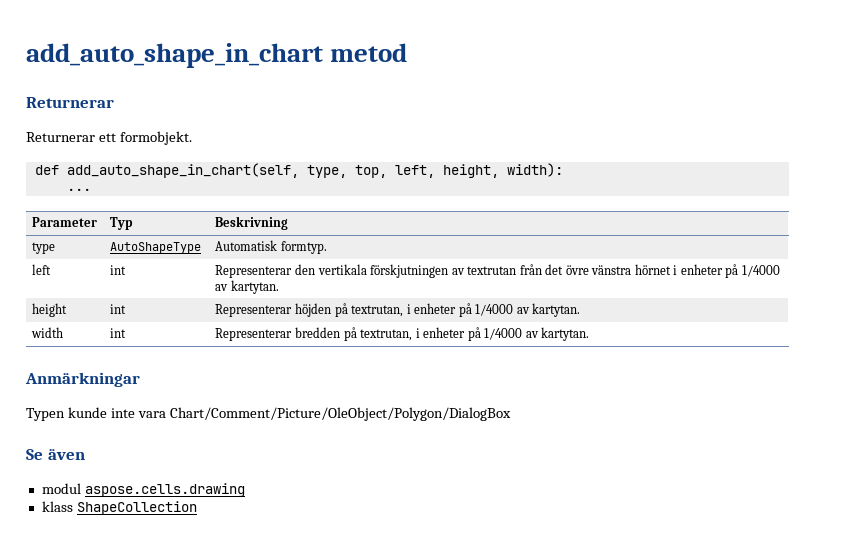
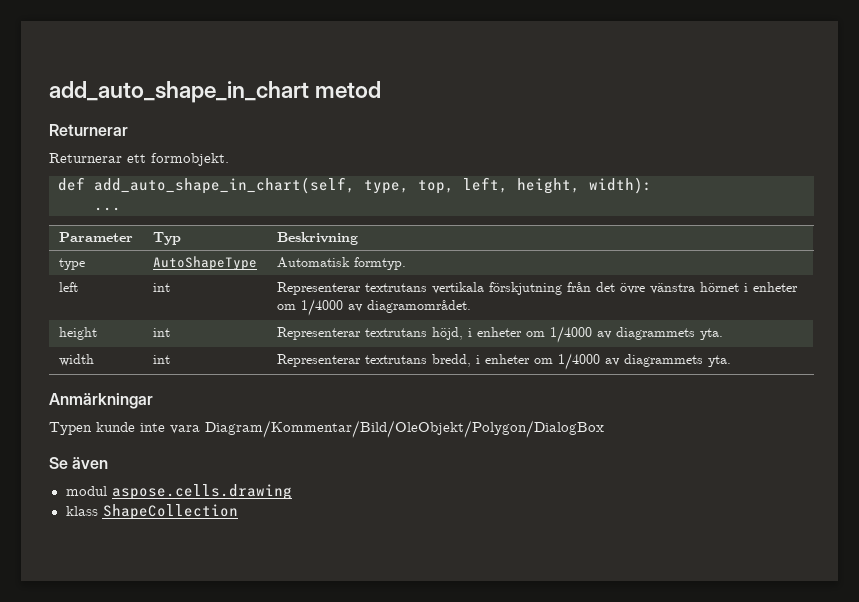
- left | int | Representerar den vertikala förskjutningen av textrutan från det övre vänstra hörnet i enheter på 1/4000 av kartytan.
+ left | int | Representerar textrutans vertikala förskjutning från det övre vänstra hörnet i enheter om 1/4000 av diagramområdet.
- height | int | Representerar höjden på textrutan, i enheter på 1/4000 av kartytan.
+ height | int | Representerar textrutans höjd, i enheter om 1/4000 av diagrammets yta.
- width | int | Representerar bredden på textrutan, i enheter på 1/4000 av kartytan.
+ width | int | Representerar textrutans bredd, i enheter om 1/4000 av diagrammets yta.
- Typen kunde inte vara Chart/Comment/Picture/OleObject/Polygon/DialogBox
+ Typen kunde inte vara Diagram/Kommentar/Bild/OleObjekt/Polygon/DialogBox

